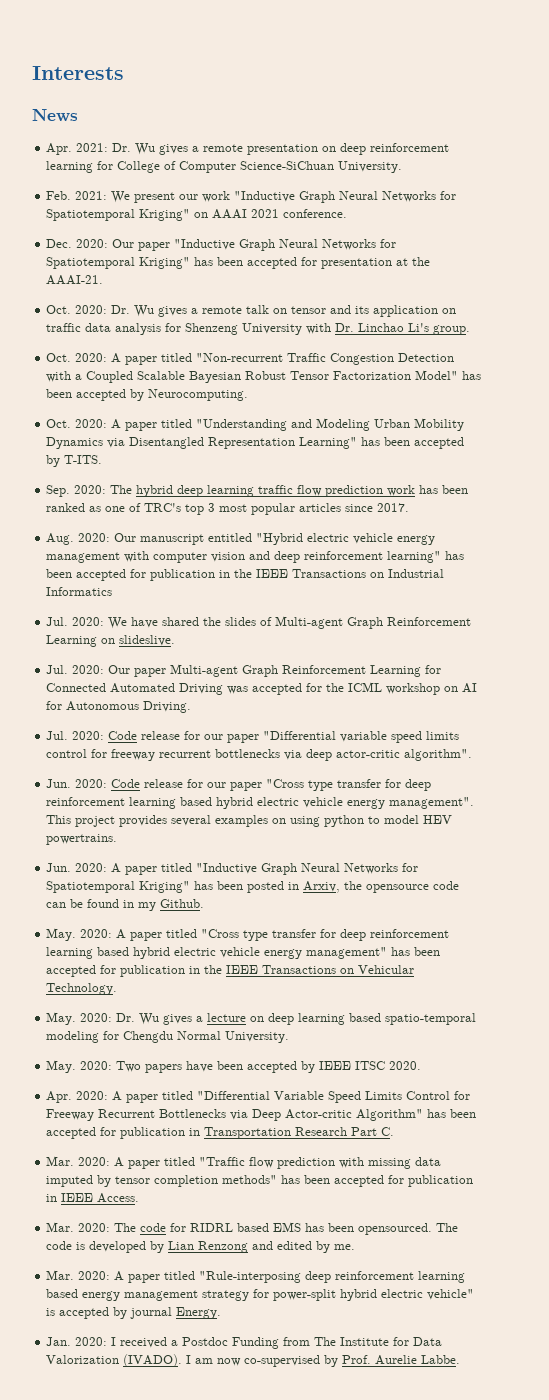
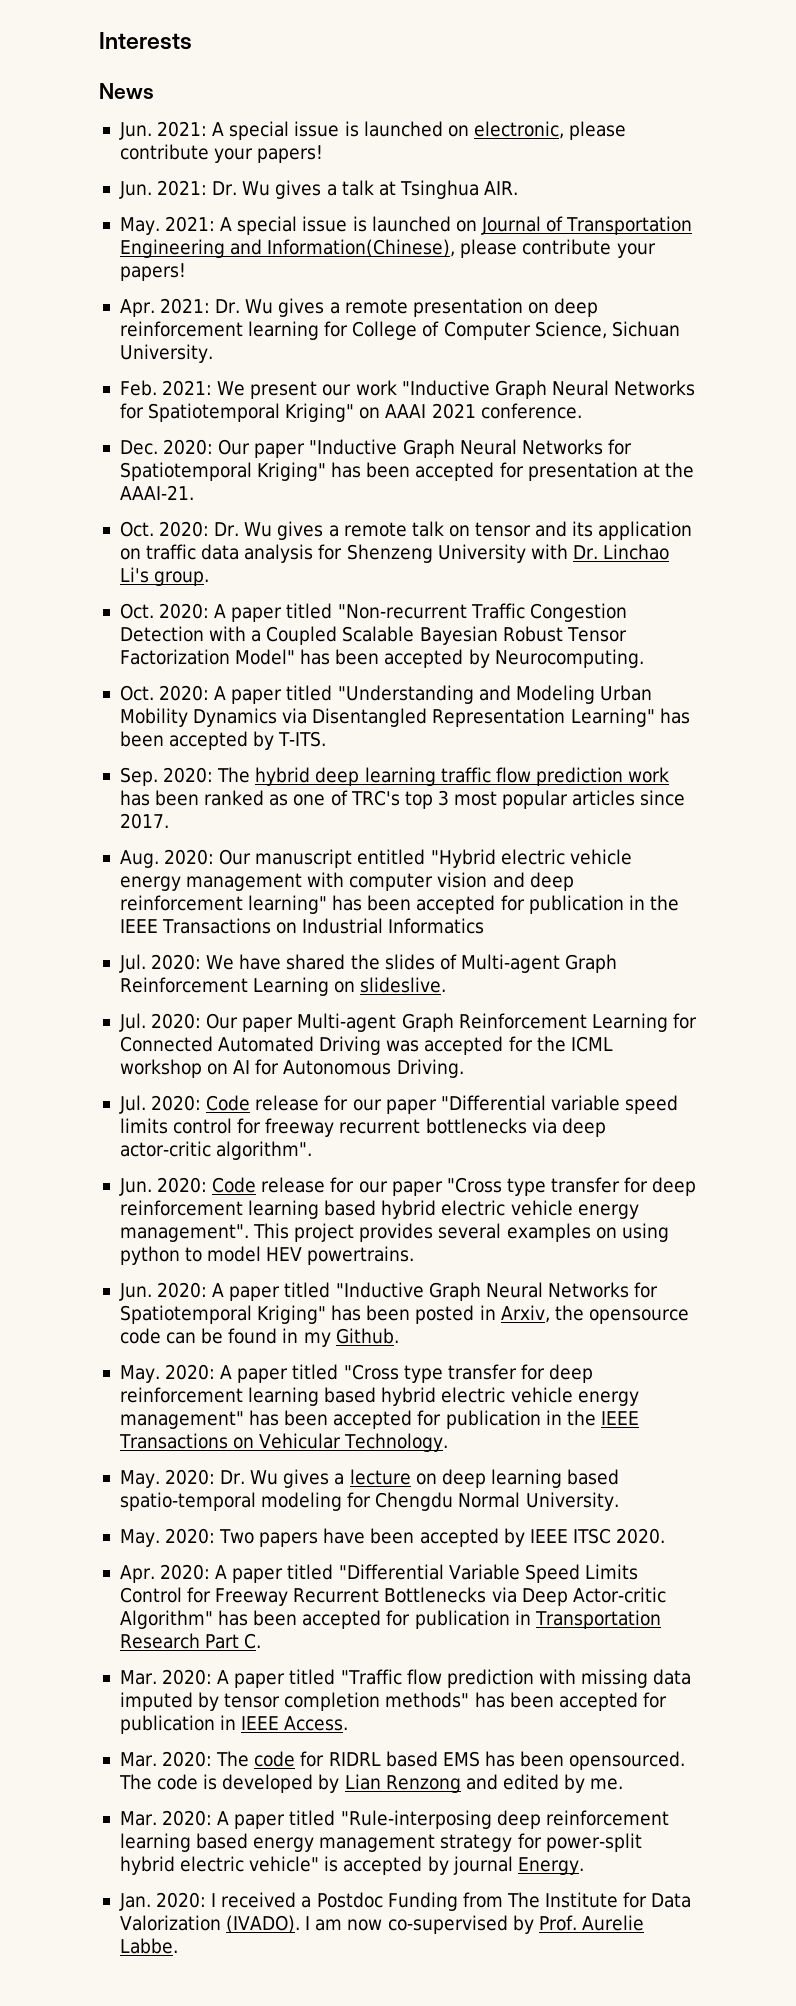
+ Jun. 2021: A special issue is launched on electronic, please contribute your papers!
+ Jun. 2021: Dr. Wu gives a talk at Tsinghua AIR.
+ May. 2021: A special issue is launched on Journal of Transportation Engineering and Information(Chinese), please contribute your papers!
- Apr. 2021: Dr. Wu gives a remote presentation on deep reinforcement learning for College of Computer Science-SiChuan University.
+ Apr. 2021: Dr. Wu gives a remote presentation on deep reinforcement learning for College of Computer Science, Sichuan University.

